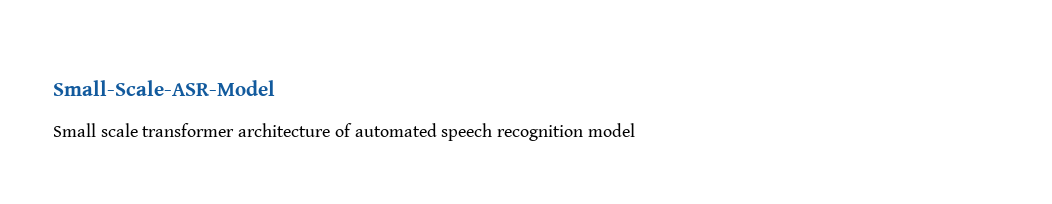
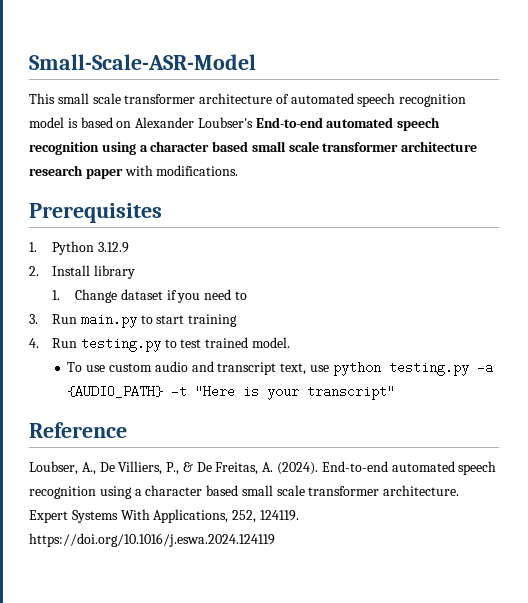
- Small scale transformer architecture of automated speech recognition model
+ This small scale transformer architecture of automated speech recognition model is based on Alexander Loubser's End-to-end automated speech recognition using a character based small scale transformer architecture research paper with modifications.
+ Prerequisites
+ 1. Python 3.12.9
+ 2. Install library
+ 1. Change dataset if you need to
+ 3. Run main.py to start training
+ 4. Run testing.py to test trained model.
+ To use custom audio and transcript text, use python testing.py -a {AUDIO_PATH} -t "Here is your transcript"
+ Reference
+ Loubser, A., De Villiers, P., & De Freitas, A. (2024). End-to-end automated speech recognition using a character based small scale transformer architecture. Expert Systems With Applications, 252, 124119. https://doi.org/10.1016/j.eswa.2024.124119

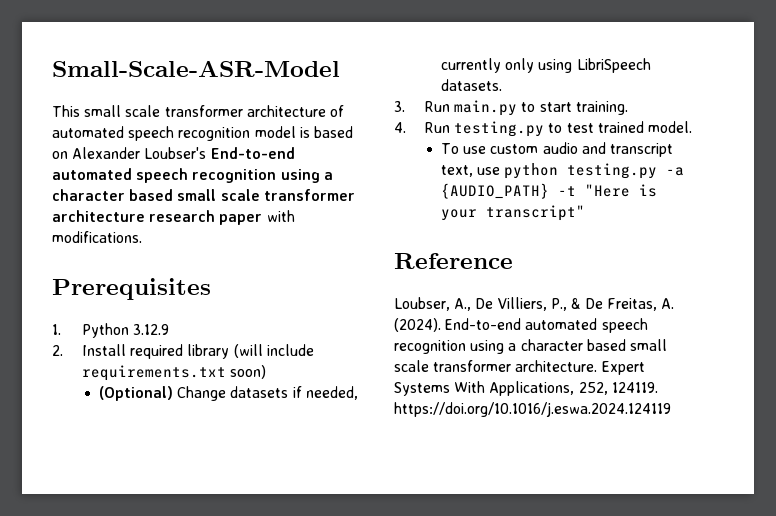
- 2. Install library
- 1. Change dataset if you need to
+ 2. Install required library (will include requirements.txt soon)
+ (Optional) Change datasets if needed, currently only using LibriSpeech datasets.
- 3. Run main.py to start training
+ 3. Run main.py to start training.

